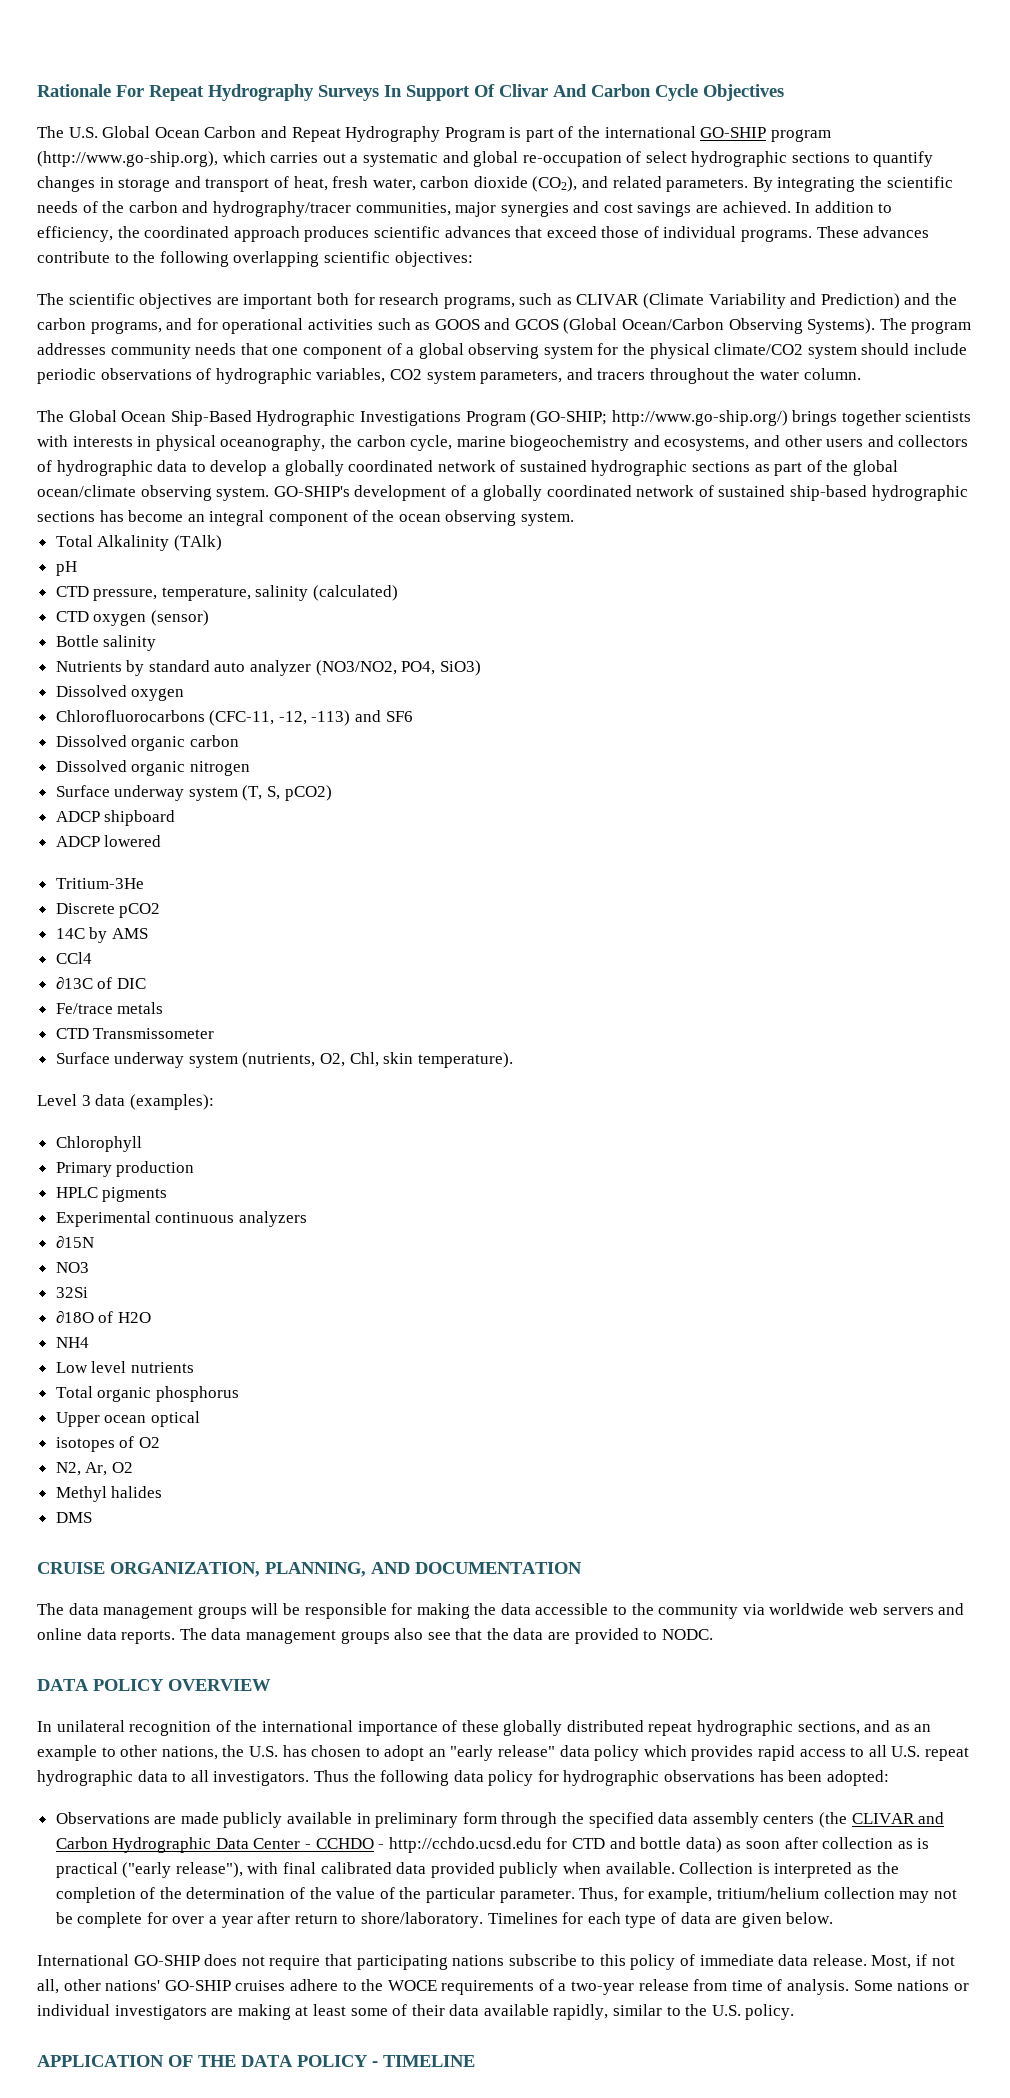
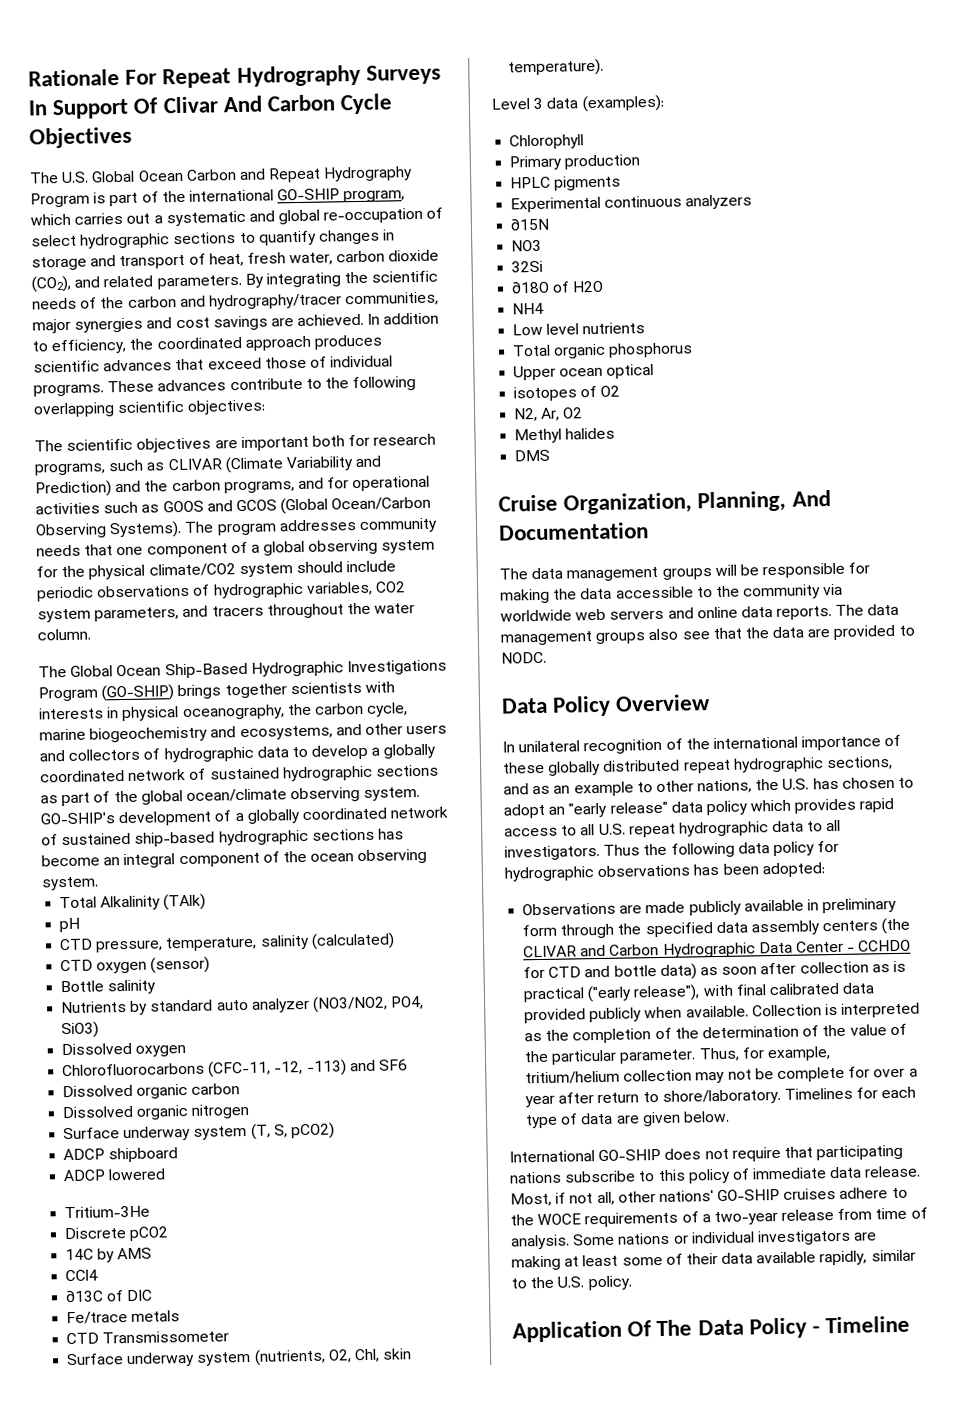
- The U.S. Global Ocean Carbon and Repeat Hydrography Program is part of the international GO-SHIP program (http://www.go-ship.org), which carries out a systematic and global re-occupation of select hydrographic sections to quantify changes in storage and transport of heat, fresh water, carbon dioxide (CO2), and related parameters.
+ The U.S. Global Ocean Carbon and Repeat Hydrography Program is part of the international GO-SHIP program, which carries out a systematic and global re-occupation of select hydrographic sections to quantify changes in storage and transport of heat, fresh water, carbon dioxide (CO2), and related parameters.
- The Global Ocean Ship-Based Hydrographic Investigations Program (GO-SHIP; http://www.go-ship.org/) brings together scientists with interests in physical oceanography, the carbon cycle, marine biogeochemistry and ecosystems, and other users and collectors of hydrographic data to develop a globally coordinated network of sustained hydrographic sections as part of the global ocean/climate observing system.
+ The Global Ocean Ship-Based Hydrographic Investigations Program (GO-SHIP) brings together scientists with interests in physical oceanography, the carbon cycle, marine biogeochemistry and ecosystems, and other users and collectors of hydrographic data to develop a globally coordinated network of sustained hydrographic sections as part of the global ocean/climate observing system.
- CRUISE ORGANIZATION, PLANNING, AND DOCUMENTATION
+ Cruise Organization, Planning, And Documentation
- DATA POLICY OVERVIEW
+ Data Policy Overview
- Observations are made publicly available in preliminary form through the specified data assembly centers (the CLIVAR and Carbon Hydrographic Data Center - CCHDO - http://cchdo.ucsd.edu for CTD and bottle data) as soon after collection as is practical ("early release"), with final calibrated data provided publicly when available.
+ Observations are made publicly available in preliminary form through the specified data assembly centers (the CLIVAR and Carbon Hydrographic Data Center - CCHDO for CTD and bottle data) as soon after collection as is practical ("early release"), with final calibrated data provided publicly when available.
- APPLICATION OF THE DATA POLICY - TIMELINE
+ Application Of The Data Policy - Timeline

